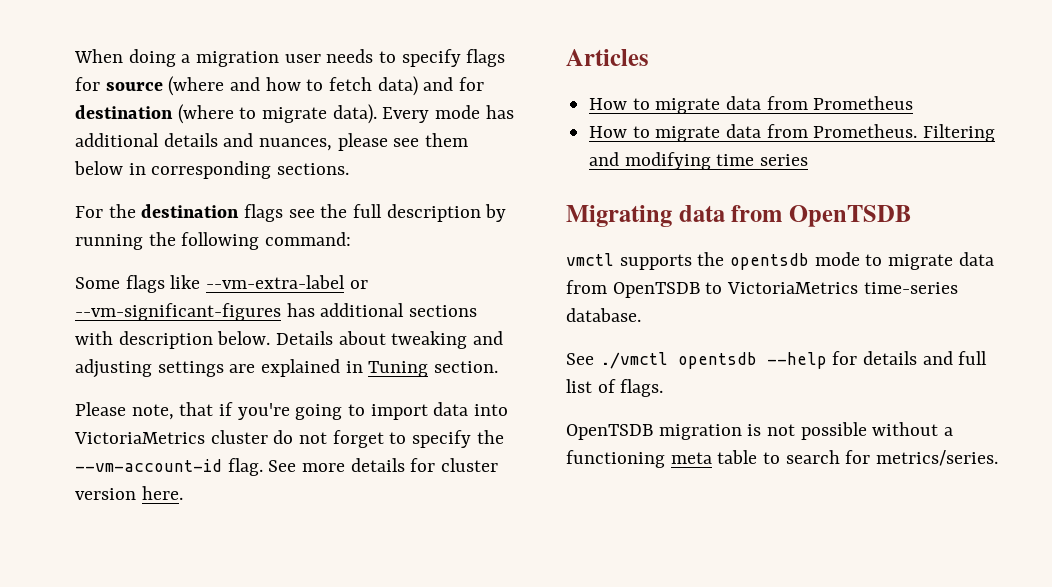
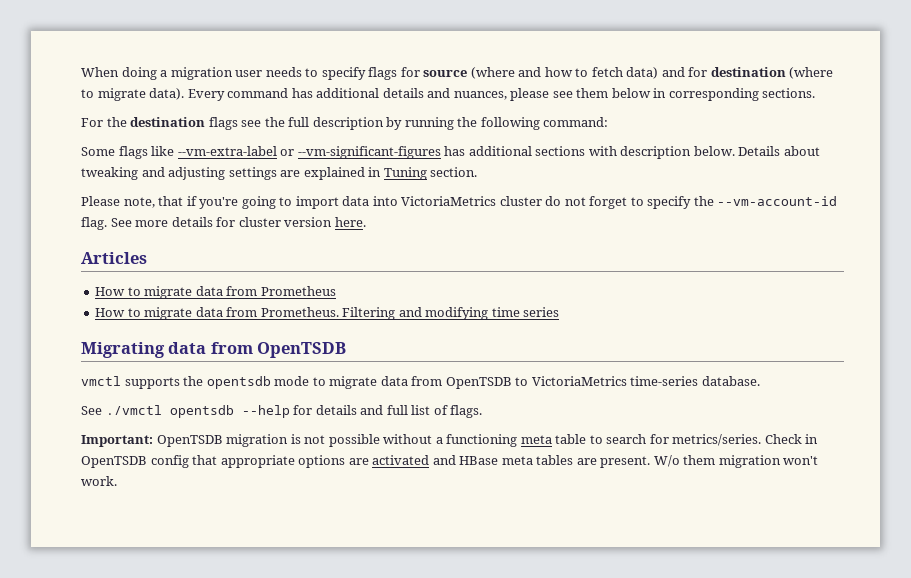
- Every mode has additional details and nuances, please see them below in corresponding sections.
+ Every command has additional details and nuances, please see them below in corresponding sections.
- OpenTSDB migration is not possible without a functioning meta table to search for metrics/series.
+ Important: OpenTSDB migration is not possible without a functioning meta table to search for metrics/series.
+ Check in OpenTSDB config that appropriate options are activated and HBase meta tables are present. W/o them migration won't work.

